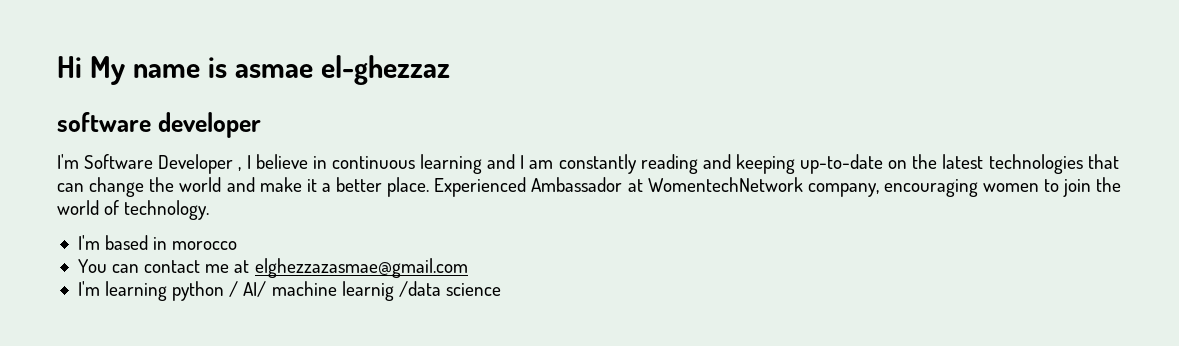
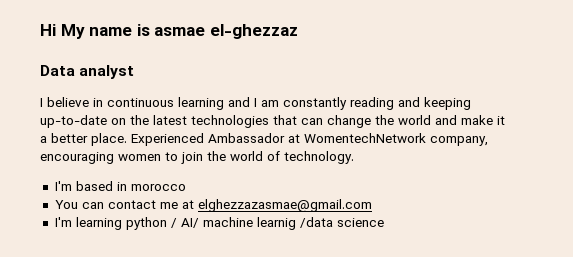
- software developer
- I'm Software Developer , I believe in continuous learning and I am constantly reading and keeping up-to-date on the latest technologies that can change the world and make it a better place.
+ Data analyst
+ I believe in continuous learning and I am constantly reading and keeping up-to-date on the latest technologies that can change the world and make it a better place.

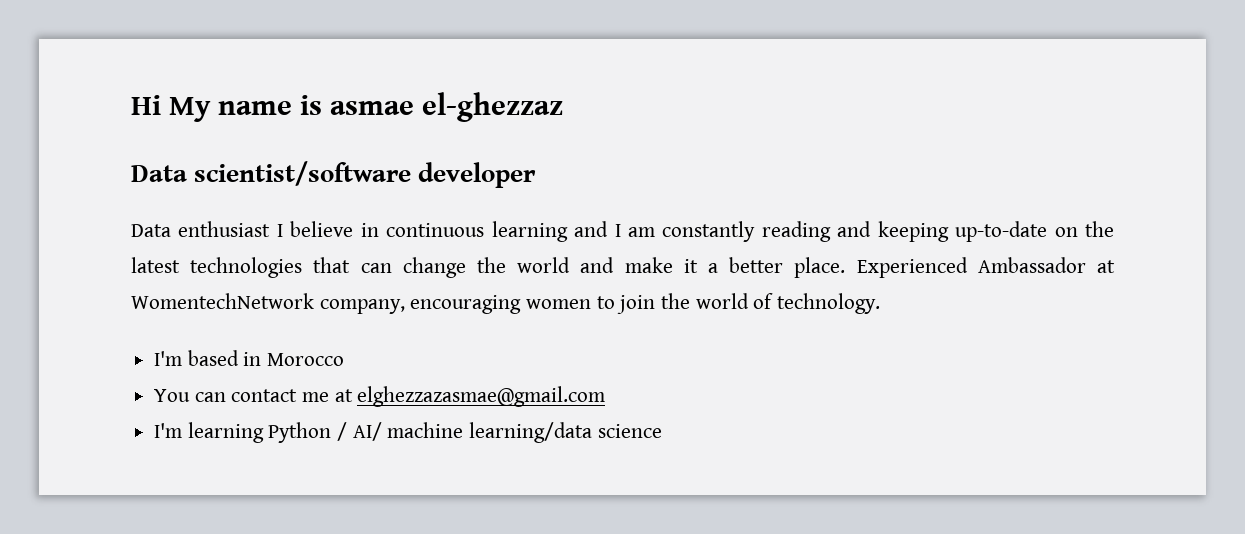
- Data analyst
- I believe in continuous learning and I am constantly reading and keeping up-to-date on the latest technologies that can change the world and make it a better place.
+ Data scientist/software developer
+ Data enthusiast I believe in continuous learning and I am constantly reading and keeping up-to-date on the latest technologies that can change the world and make it a better place.
- I'm based in morocco
+ I'm based in Morocco
- I'm learning python / AI/ machine learnig /data science
+ I'm learning Python / AI/ machine learning/data science

